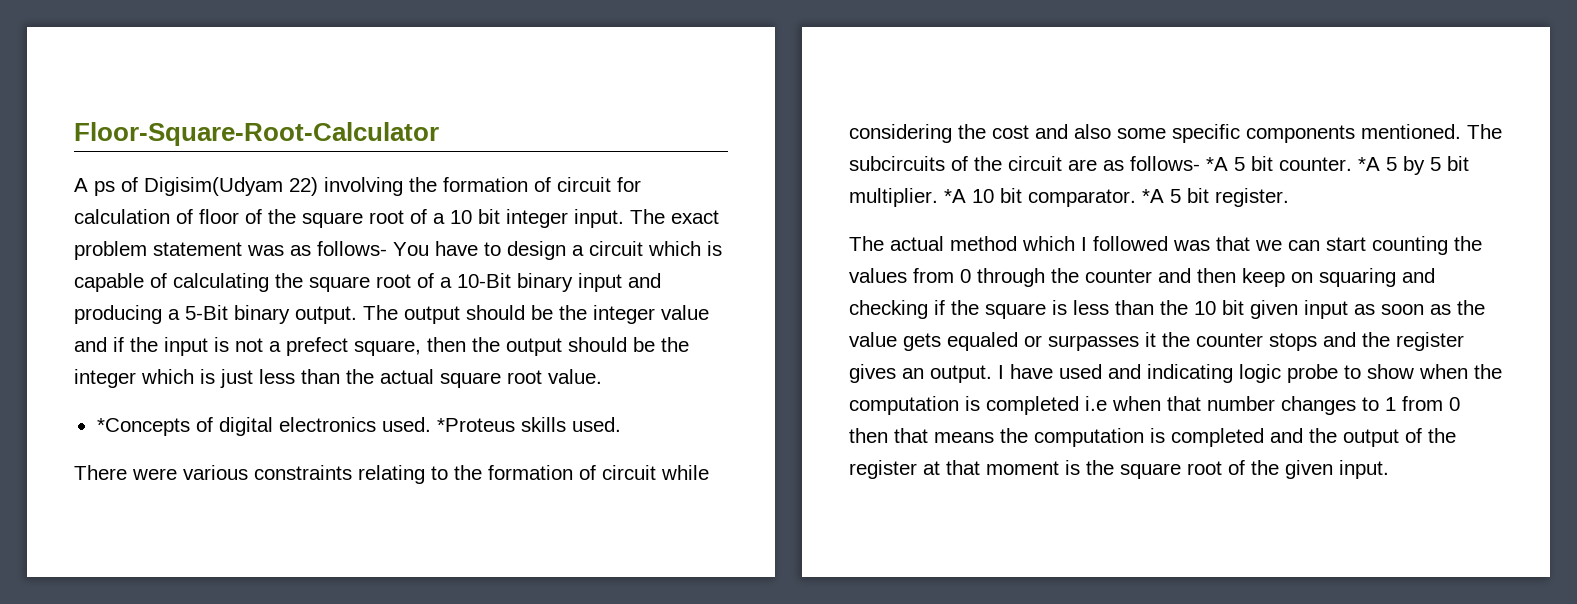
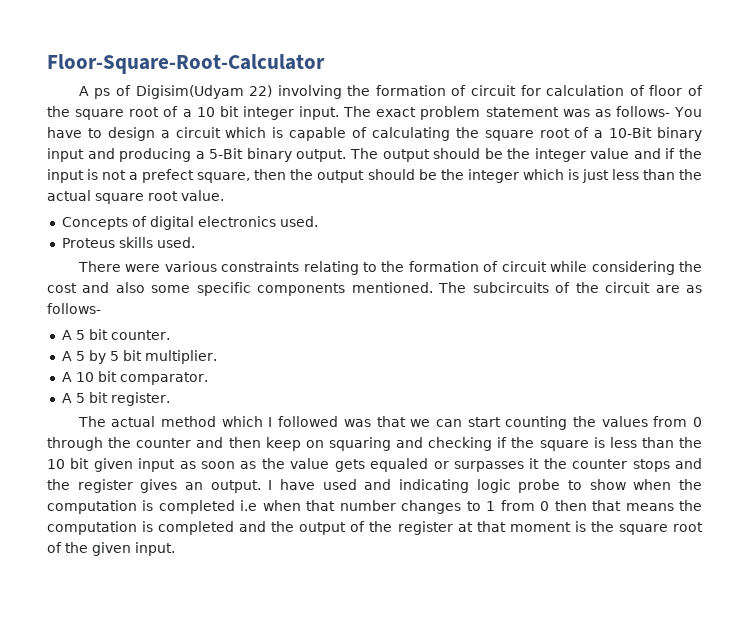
- *Concepts of digital electronics used. *Proteus skills used.
+ Concepts of digital electronics used.
+ Proteus skills used.
- The subcircuits of the circuit are as follows- *A 5 bit counter. *A 5 by 5 bit multiplier. *A 10 bit comparator. *A 5 bit register.
+ The subcircuits of the circuit are as follows-
+ A 5 bit counter.
+ A 5 by 5 bit multiplier.
+ A 10 bit comparator.
+ A 5 bit register.

